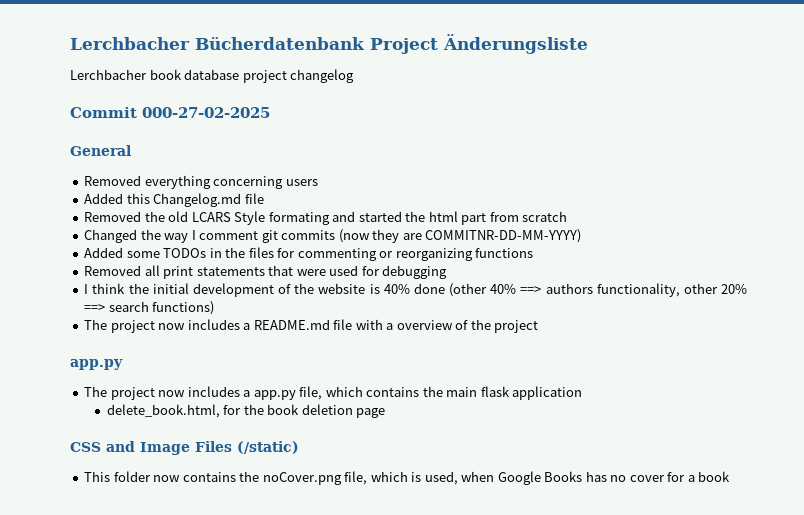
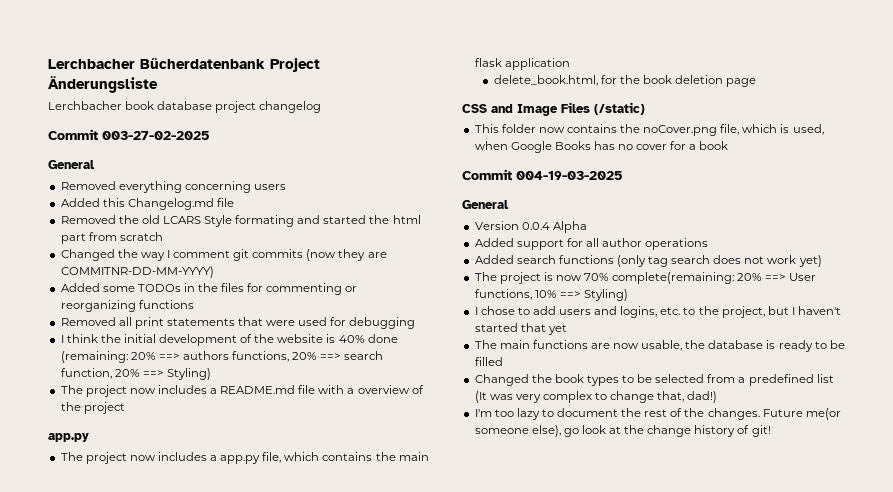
- Commit 000-27-02-2025
+ Commit 003-27-02-2025
- I think the initial development of the website is 40% done (other 40% ==> authors functionality, other 20% ==> search functions)
+ I think the initial development of the website is 40% done (remaining: 20% ==> authors functions, 20% ==> search function, 20% ==> Styling)
+ Commit 004-19-03-2025
+ General
+ Version 0.0.4 Alpha
+ Added support for all author operations
+ Added search functions (only tag search does not work yet)
+ The project is now 70% complete(remaining: 20% ==> User functions, 10% ==> Styling)
+ I chose to add users and logins, etc. to the project, but I haven't started that yet
+ The main functions are now usable, the database is ready to be filled
+ Changed the book types to be selected from a predefined list (It was very complex to change that, dad!)
+ I'm too lazy to document the rest of the changes. Future me(or someone else), go look at the change history of git!

